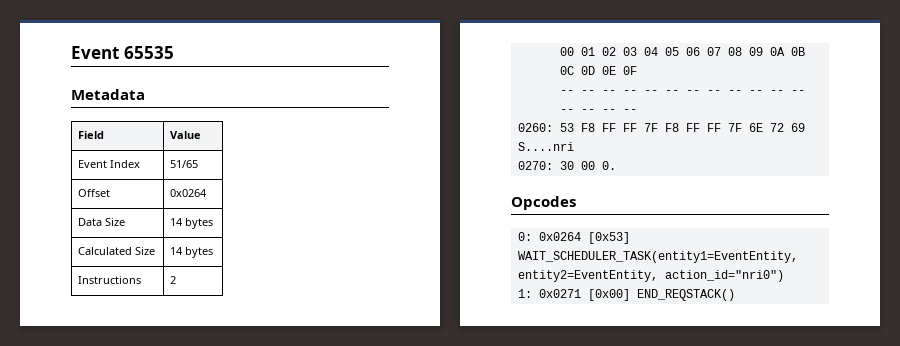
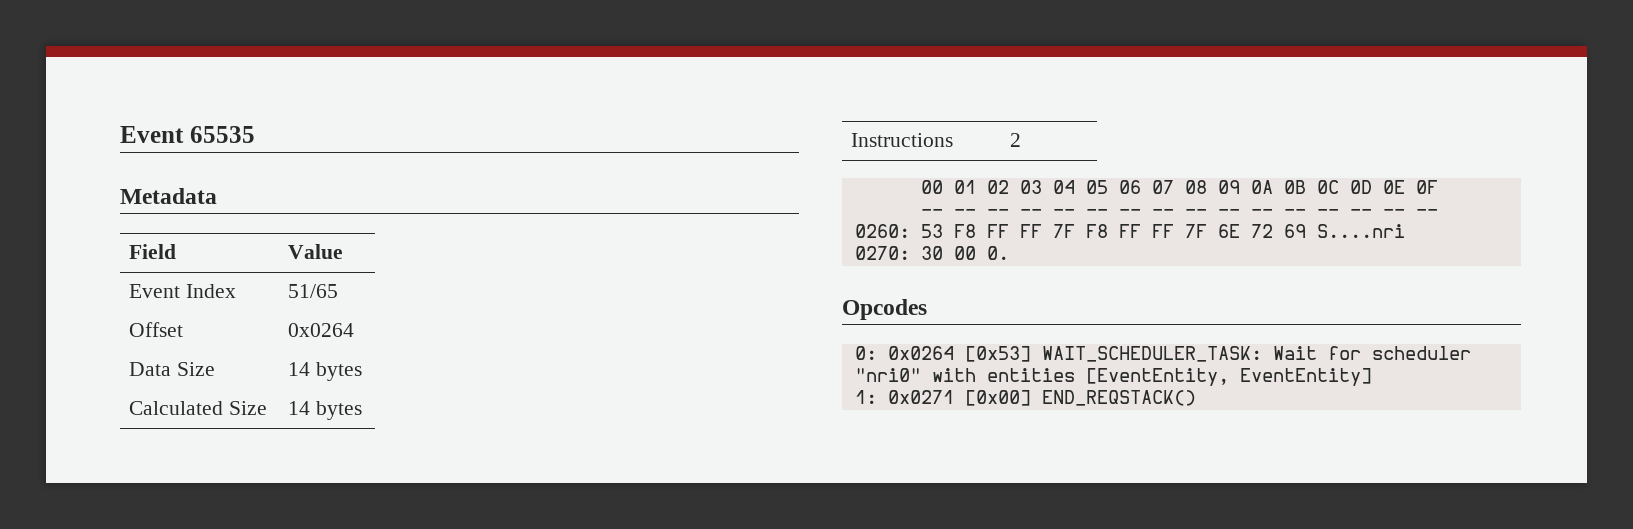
- 0: 0x0264 [0x53] WAIT_SCHEDULER_TASK(entity1=EventEntity, entity2=EventEntity, action_id="nri0")
+ 0: 0x0264 [0x53] WAIT_SCHEDULER_TASK: Wait for scheduler "nri0" with entities [EventEntity, EventEntity]

